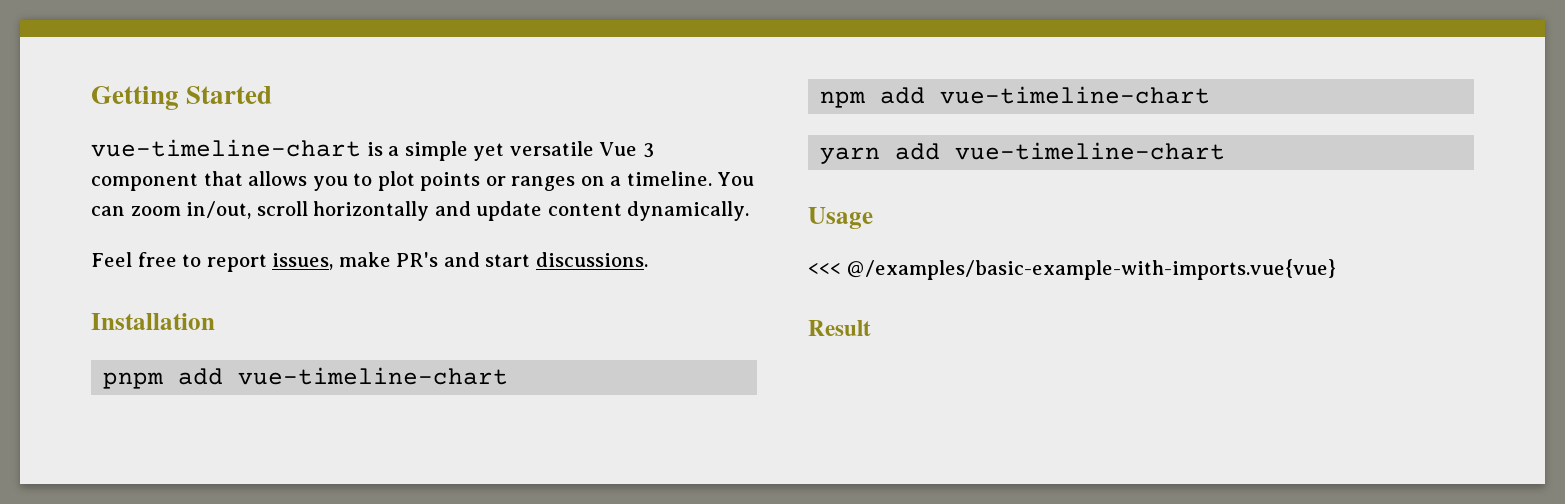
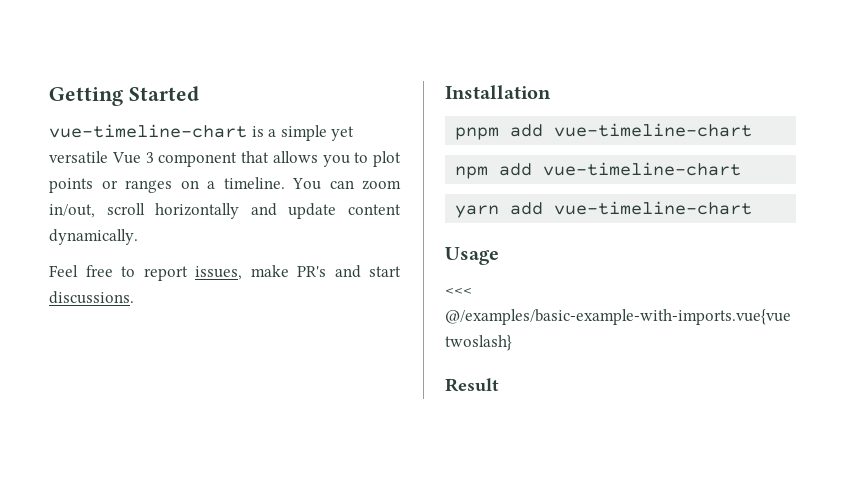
- <<< @/examples/basic-example-with-imports.vue{vue}
+ <<< @/examples/basic-example-with-imports.vue{vue twoslash}

